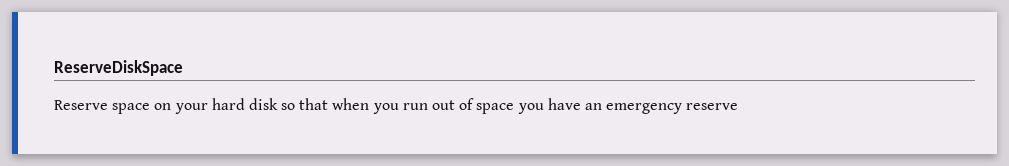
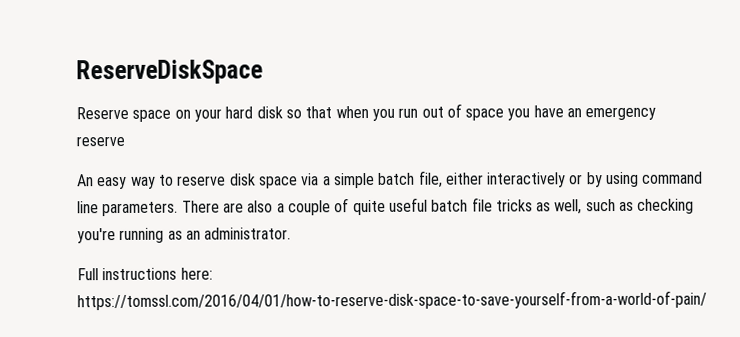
+ An easy way to reserve disk space via a simple batch file, either interactively or by using command line parameters. There are also a couple of quite useful batch file tricks as well, such as checking you're running as an administrator.
+ Full instructions here: https://tomssl.com/2016/04/01/how-to-reserve-disk-space-to-save-yourself-from-a-world-of-pain/

